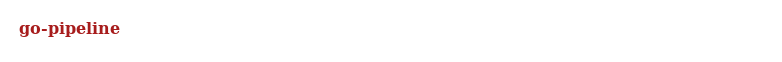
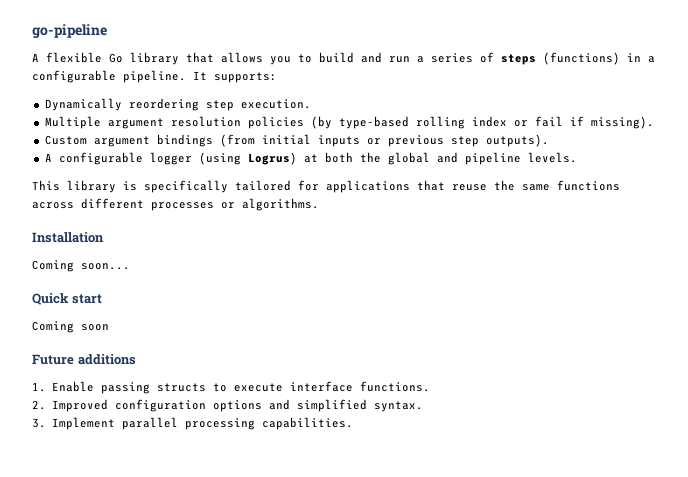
+ A flexible Go library that allows you to build and run a series of steps (functions) in a configurable pipeline. It supports:
+ Dynamically reordering step execution.
+ Multiple argument resolution policies (by type-based rolling index or fail if missing).
+ Custom argument bindings (from initial inputs or previous step outputs).
+ A configurable logger (using Logrus) at both the global and pipeline levels.
+ This library is specifically tailored for applications that reuse the same functions across different processes or algorithms.
+ Installation
+ Coming soon...
+ Quick start
+ Coming soon
+ Future additions
+ 1. Enable passing structs to execute interface functions.
+ 2. Improved configuration options and simplified syntax.
+ 3. Implement parallel processing capabilities.

